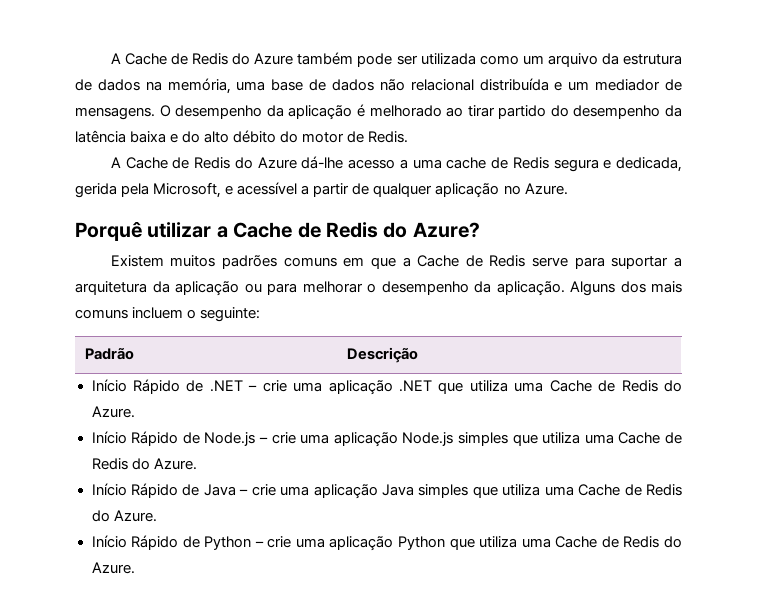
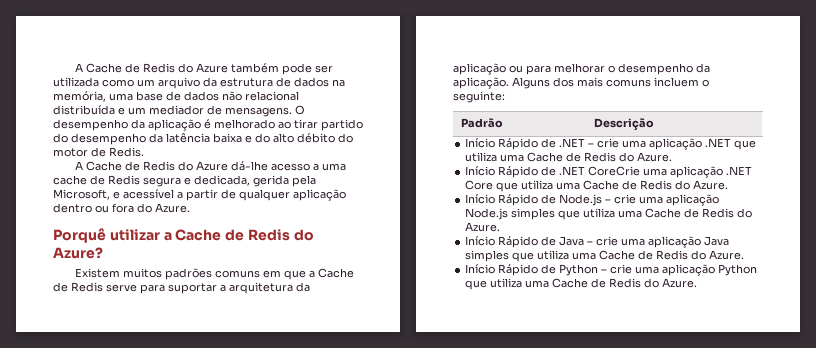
- A Cache de Redis do Azure dá-lhe acesso a uma cache de Redis segura e dedicada, gerida pela Microsoft, e acessível a partir de qualquer aplicação no Azure.
+ A Cache de Redis do Azure dá-lhe acesso a uma cache de Redis segura e dedicada, gerida pela Microsoft, e acessível a partir de qualquer aplicação dentro ou fora do Azure.
+ Início Rápido de .NET CoreCrie uma aplicação .NET Core que utiliza uma Cache de Redis do Azure.

